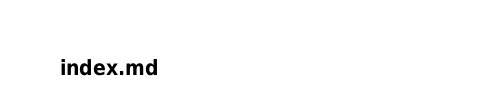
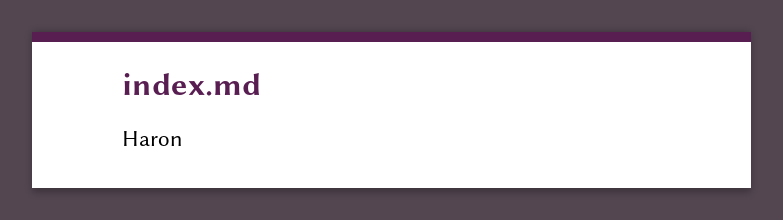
+ Haron

